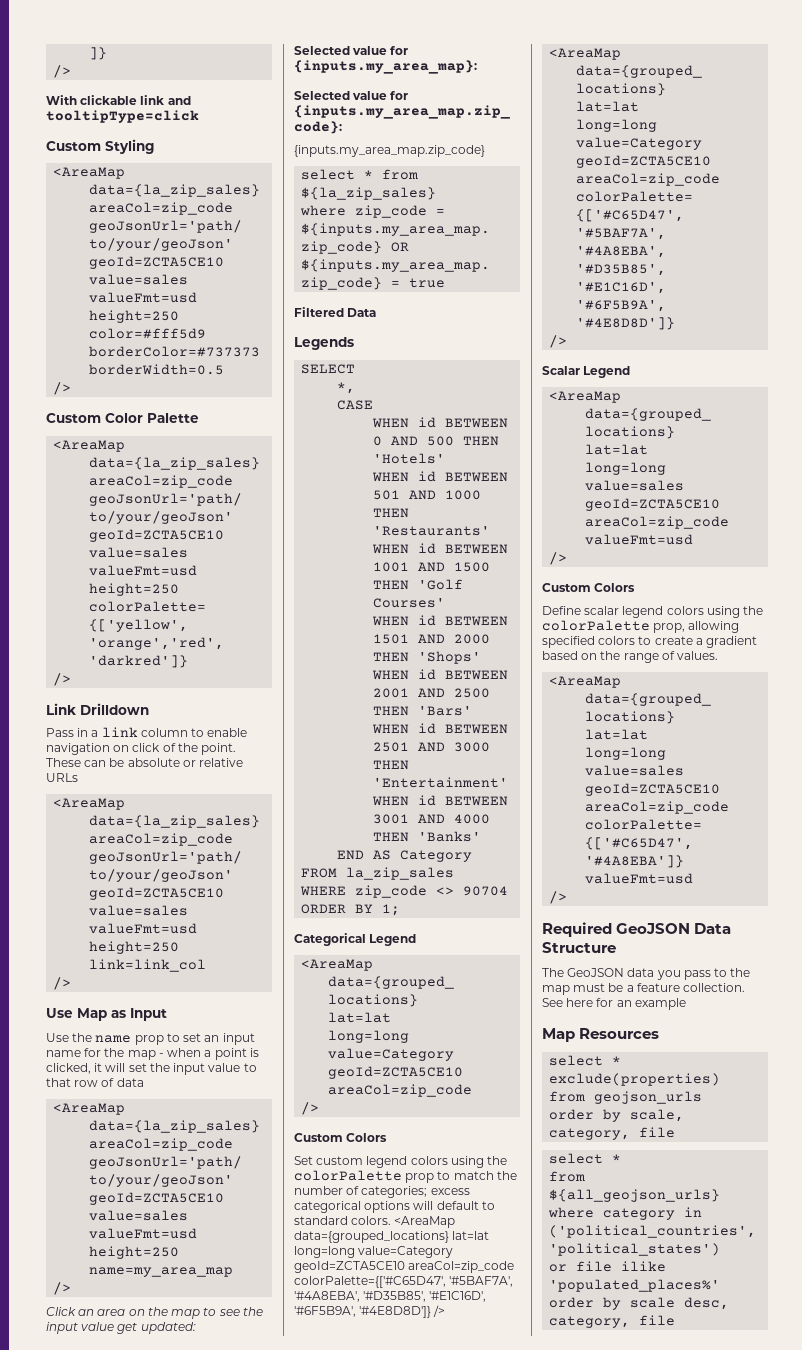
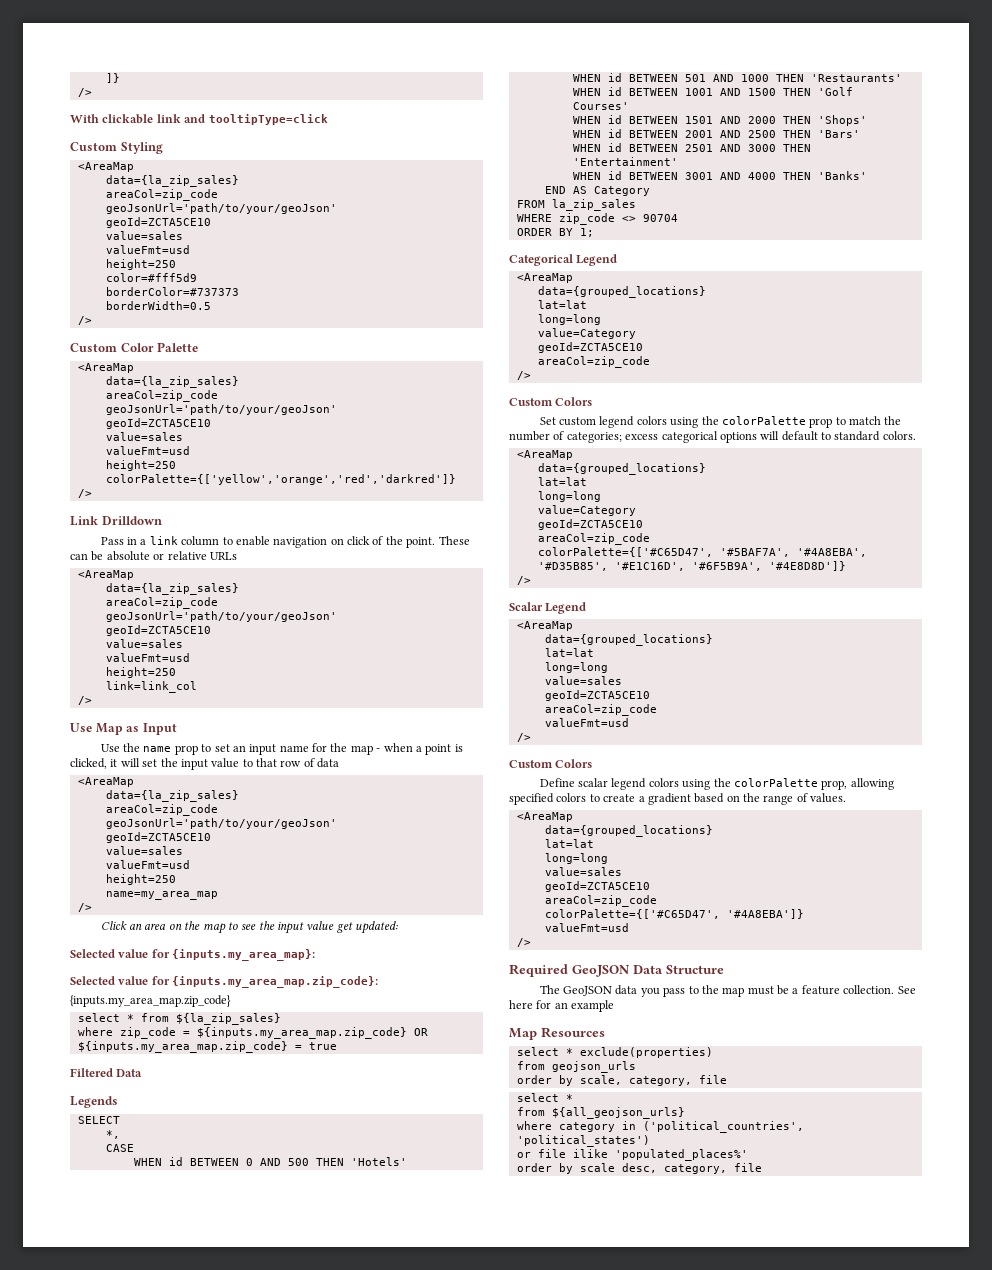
- <AreaMap data={grouped_locations} lat=lat long=long value=Category geoId=ZCTA5CE10 areaCol=zip_code colorPalette={['#C65D47', '#5BAF7A', '#4A8EBA', '#D35B85', '#E1C16D', '#6F5B9A', '#4E8D8D']} />

